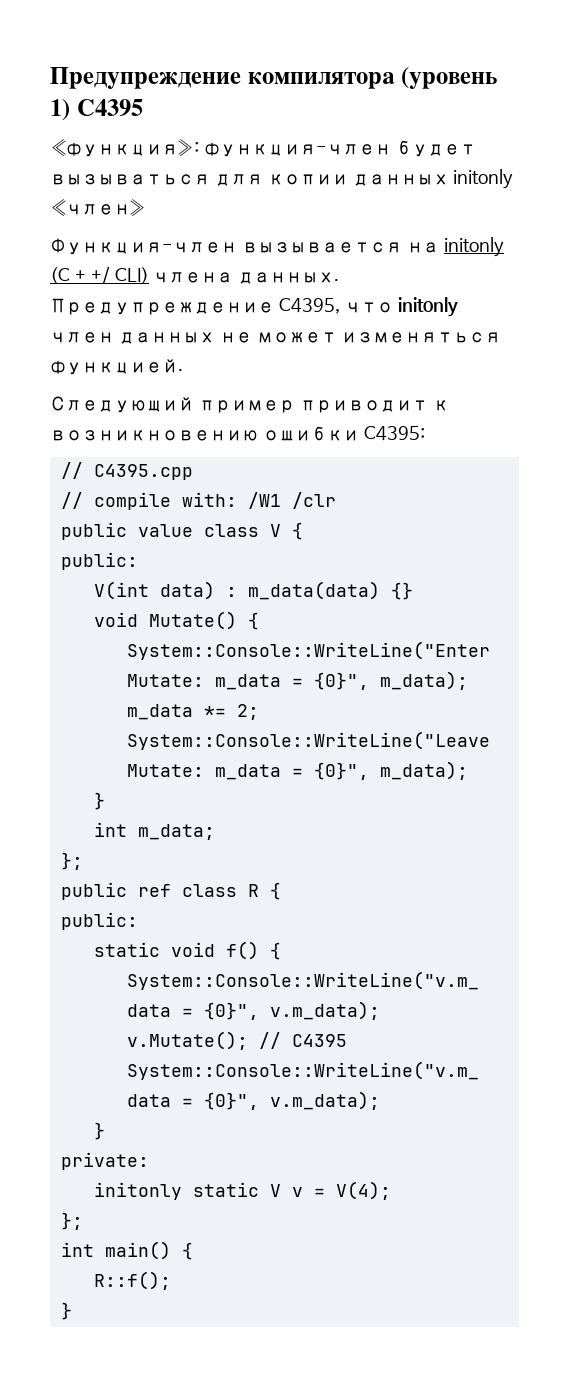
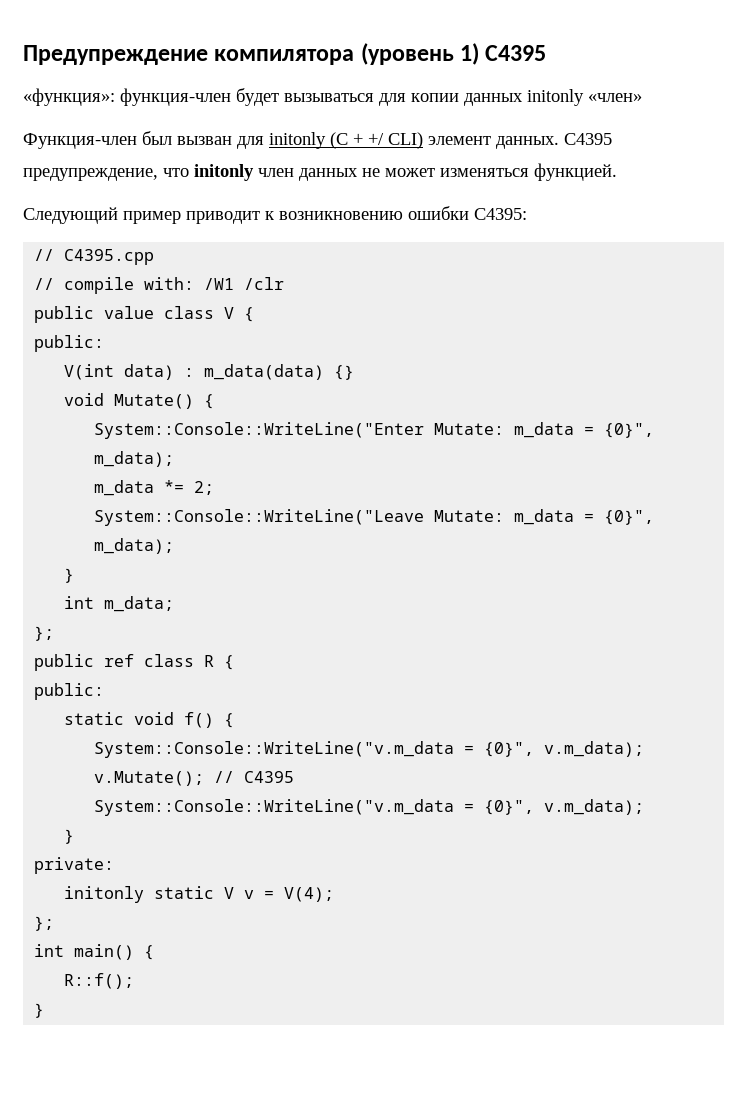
- Функция-член вызывается на initonly (C + +/ CLI) члена данных. Предупреждение C4395, что initonly член данных не может изменяться функцией.
+ Функция-член был вызван для initonly (C + +/ CLI) элемент данных. C4395 предупреждение, что initonly член данных не может изменяться функцией.

